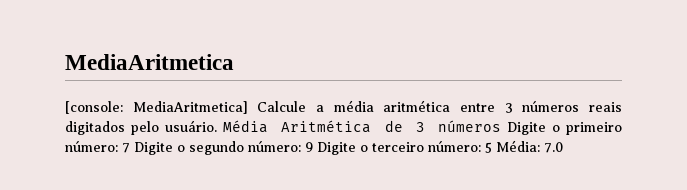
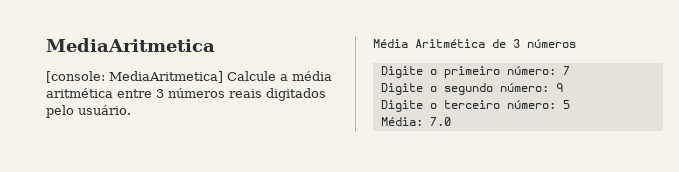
- [console: MediaAritmetica] Calcule a média aritmética entre 3 números reais digitados pelo usuário. Média Aritmética de 3 números Digite o primeiro número: 7 Digite o segundo número: 9 Digite o terceiro número: 5 Média: 7.0
+ [console: MediaAritmetica] Calcule a média aritmética entre 3 números reais digitados pelo usuário.
+ Média Aritmética de 3 números
+ Digite o primeiro número: 7
+ Digite o segundo número: 9
+ Digite o terceiro número: 5
+ Média: 7.0

